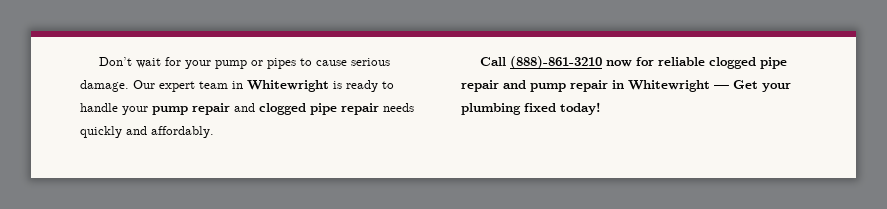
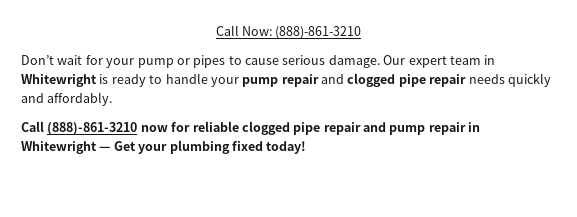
+ Call Now: (888)-861-3210

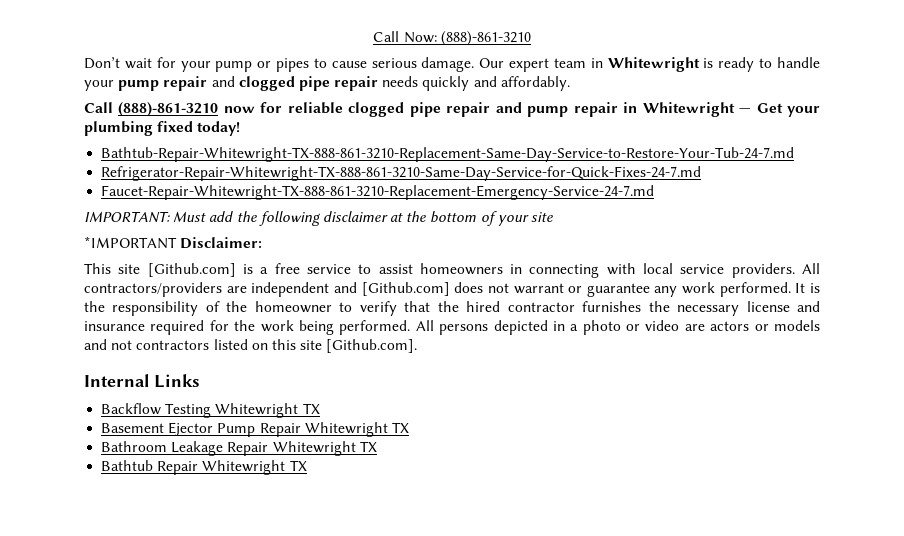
+ Bathtub-Repair-Whitewright-TX-888-861-3210-Replacement-Same-Day-Service-to-Restore-Your-Tub-24-7.md
+ Refrigerator-Repair-Whitewright-TX-888-861-3210-Same-Day-Service-for-Quick-Fixes-24-7.md
+ Faucet-Repair-Whitewright-TX-888-861-3210-Replacement-Emergency-Service-24-7.md
+ IMPORTANT: Must add the following disclaimer at the bottom of your site
+ *IMPORTANT Disclaimer:
+ This site [Github.com] is a free service to assist homeowners in connecting with local service providers. All contractors/providers are independent and [Github.com] does not warrant or guarantee any work performed. It is the responsibility of the homeowner to verify that the hired contractor furnishes the necessary license and insurance required for the work being performed. All persons depicted in a photo or video are actors or models and not contractors listed on this site [Github.com].
+ Internal Links
+ Backflow Testing Whitewright TX
+ Basement Ejector Pump Repair Whitewright TX
+ Bathroom Leakage Repair Whitewright TX
+ Bathtub Repair Whitewright TX

